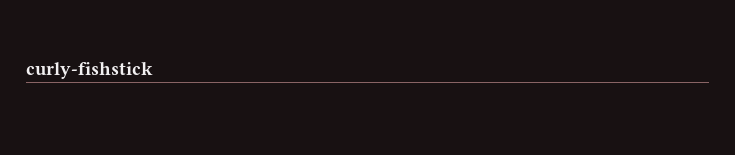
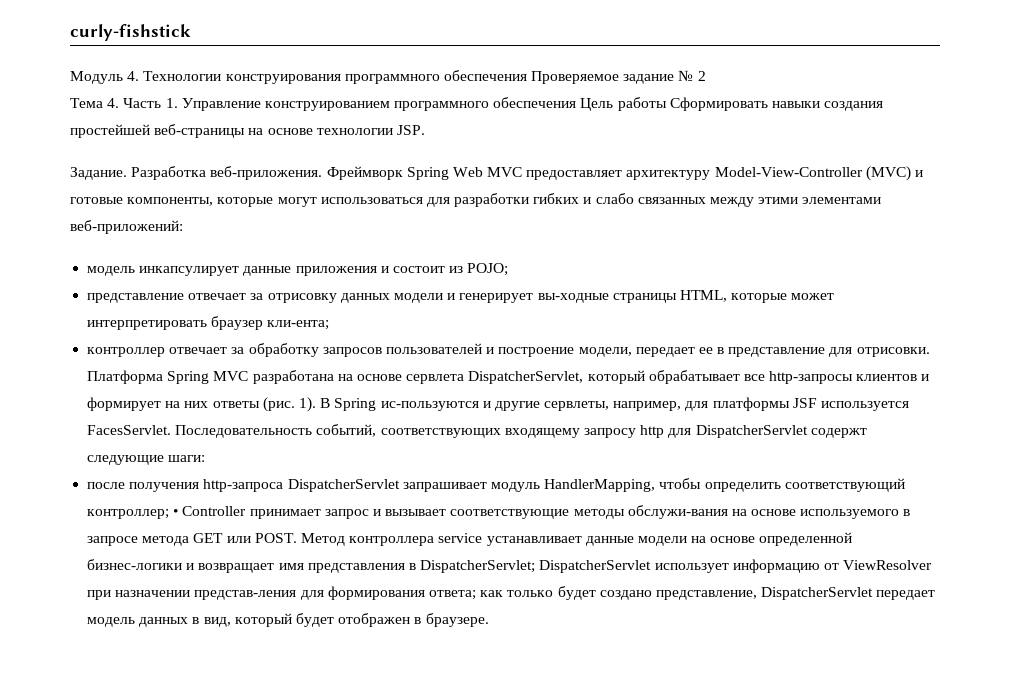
+ Модуль 4. Технологии конструирования программного обеспечения Проверяемое задание № 2
+ Тема 4. Часть 1. Управление конструированием программного обеспечения Цель работы Сформировать навыки создания простейшей веб-страницы на основе технологии JSP.
+ Задание. Разработка веб-приложения. Фреймворк Spring Web MVC предоставляет архитектуру Model-View-Controller (MVC) и готовые компоненты, которые могут использоваться для разработки гибких и слабо связанных между этими элементами веб-приложений:
+ модель инкапсулирует данные приложения и состоит из POJO;
+ представление отвечает за отрисовку данных модели и генерирует вы-ходные страницы HTML, которые может интерпретировать браузер кли-ента;
+ контроллер отвечает за обработку запросов пользователей и построение модели, передает ее в представление для отрисовки. Платформа Spring MVC разработана на основе сервлета DispatcherServlet, который обрабатывает все http-запросы клиентов и формирует на них ответы (рис. 1). В Spring ис-пользуются и другие сервлеты, например, для платформы JSF используется FacesServlet. Последовательность событий, соответствующих входящему запросу http для DispatcherServlet содержт следующие шаги:
+ после получения http-запроса DispatcherServlet запрашивает модуль HandlerMapping, чтобы определить соответствующий контроллер; • Controller принимает запрос и вызывает соответствующие методы обслужи-вания на основе используемого в запросе метода GET или POST. Метод контроллера service устанавливает данные модели на основе определенной бизнес-логики и возвращает имя представления в DispatcherServlet; DispatcherServlet использует информацию от ViewResolver при назначении представ-ления для формирования ответа; как только будет создано представление, DispatcherServlet передает модель данных в вид, который будет отображен в браузере.

